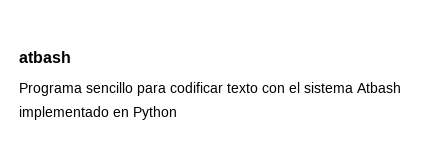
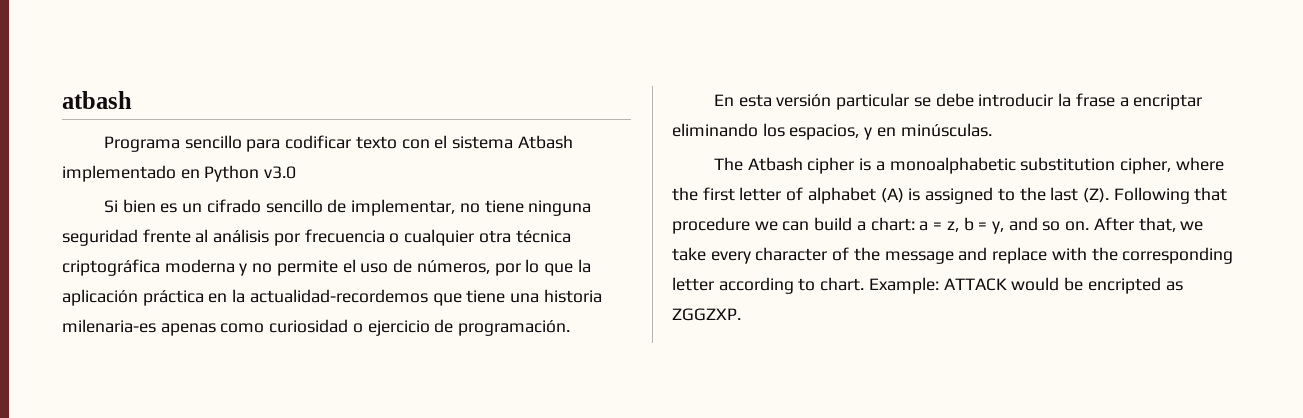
- Programa sencillo para codificar texto con el sistema Atbash implementado en Python
+ Programa sencillo para codificar texto con el sistema Atbash implementado en Python v3.0
+ Si bien es un cifrado sencillo de implementar, no tiene ninguna seguridad frente al análisis por frecuencia o cualquier otra técnica criptográfica moderna y no permite el uso de números, por lo que la aplicación práctica en la actualidad-recordemos que tiene una historia milenaria-es apenas como curiosidad o ejercicio de programación.
+ En esta versión particular se debe introducir la frase a encriptar eliminando los espacios, y en minúsculas.
+ The Atbash cipher is a monoalphabetic substitution cipher, where the first letter of alphabet (A) is assigned to the last (Z). Following that procedure we can build a chart: a = z, b = y, and so on. After that, we take every character of the message and replace with the corresponding letter according to chart. Example: ATTACK would be encripted as ZGGZXP.

